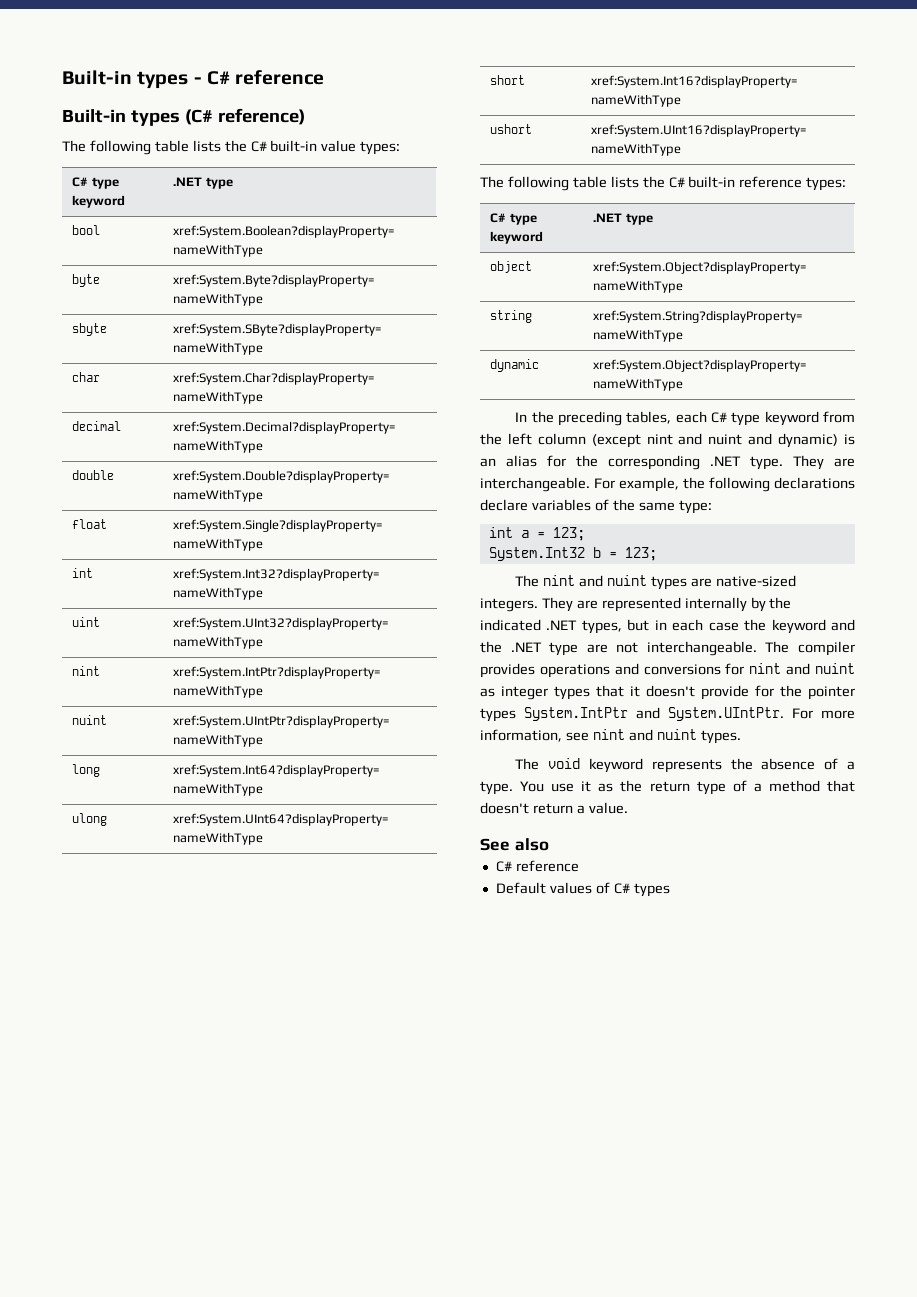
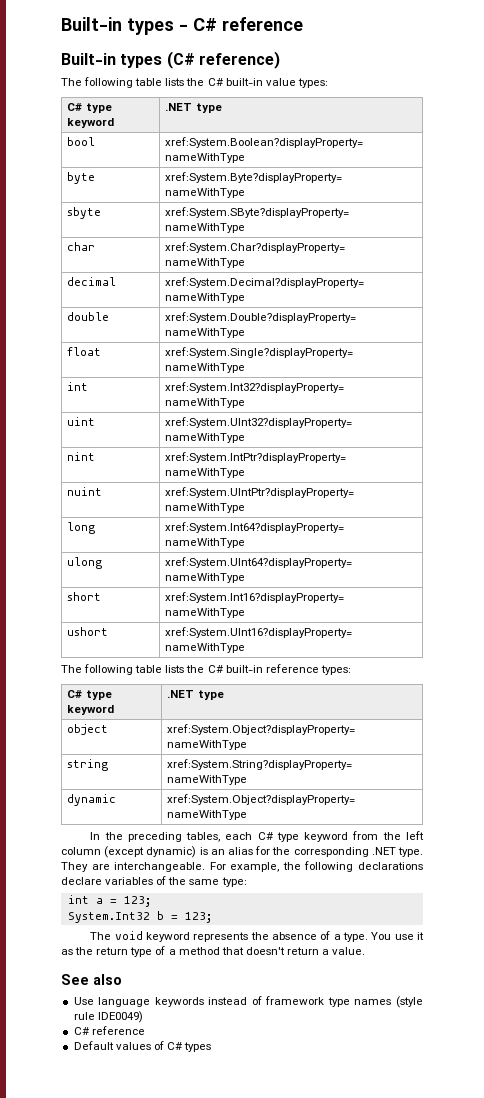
- In the preceding tables, each C# type keyword from the left column (except nint and nuint and dynamic) is an alias for the corresponding .NET type.
+ In the preceding tables, each C# type keyword from the left column (except dynamic) is an alias for the corresponding .NET type.
- The nint and nuint types are native-sized integers. They are represented internally by the indicated .NET types, but in each case the keyword and the .NET type are not interchangeable. The compiler provides operations and conversions for nint and nuint as integer types that it doesn't provide for the pointer types System.IntPtr and System.UIntPtr. For more information, see nint and nuint types.
+ Use language keywords instead of framework type names (style rule IDE0049)

